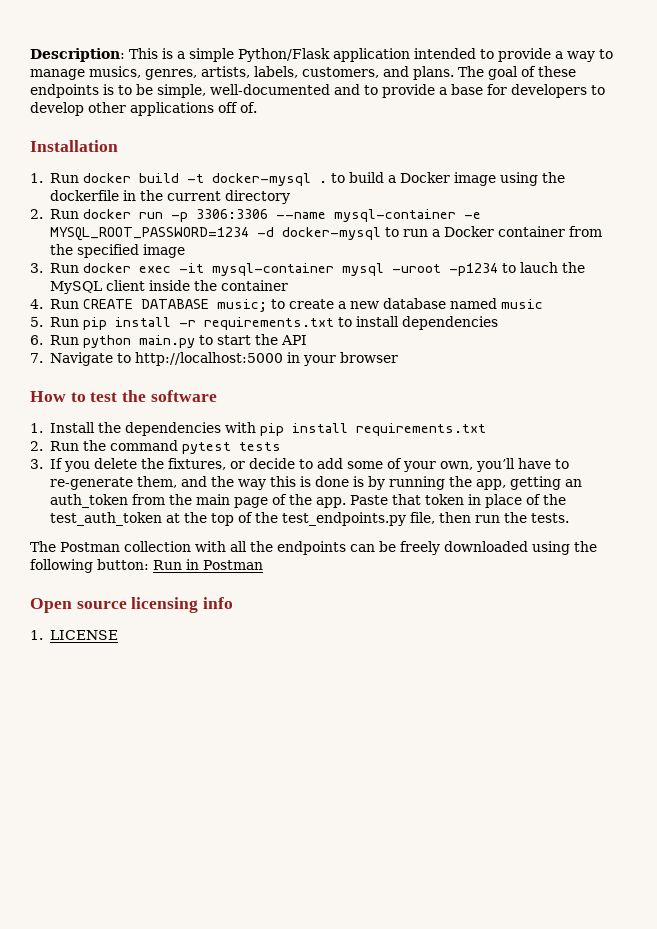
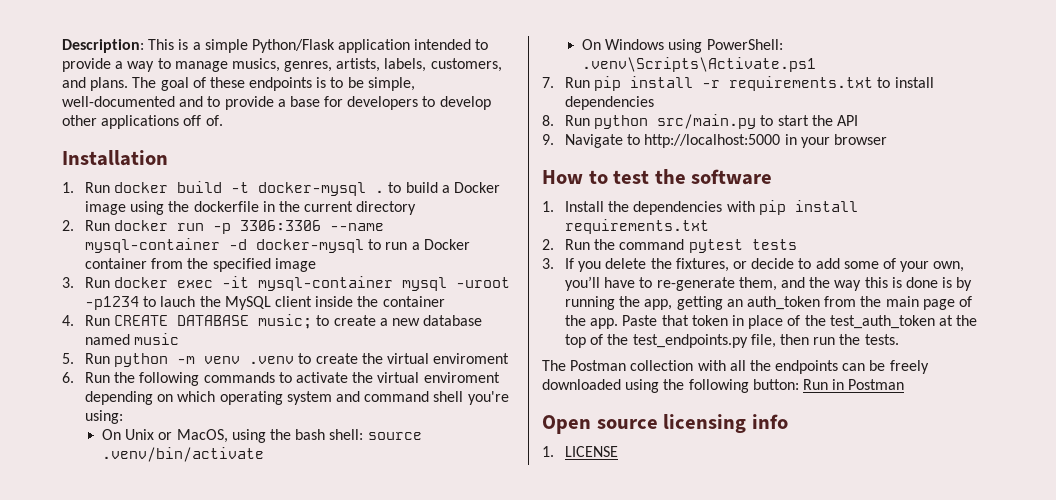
- 2. Run docker run -p 3306:3306 --name mysql-container -e MYSQL_ROOT_PASSWORD=1234 -d docker-mysql to run a Docker container from the specified image
+ 2. Run docker run -p 3306:3306 --name mysql-container -d docker-mysql to run a Docker container from the specified image
- 5. Run pip install -r requirements.txt to install dependencies
+ 5. Run python -m venv .venv to create the virtual enviroment
+ 6. Run the following commands to activate the virtual enviroment depending on which operating system and command shell you're using:
+ On Unix or MacOS, using the bash shell: source .venv/bin/activate
+ On Windows using PowerShell: .venv\Scripts\Activate.ps1
+ 7. Run pip install -r requirements.txt to install dependencies
- 6. Run python main.py to start the API
+ 8. Run python src/main.py to start the API
- 7. Navigate to http://localhost:5000 in your browser
+ 9. Navigate to http://localhost:5000 in your browser

